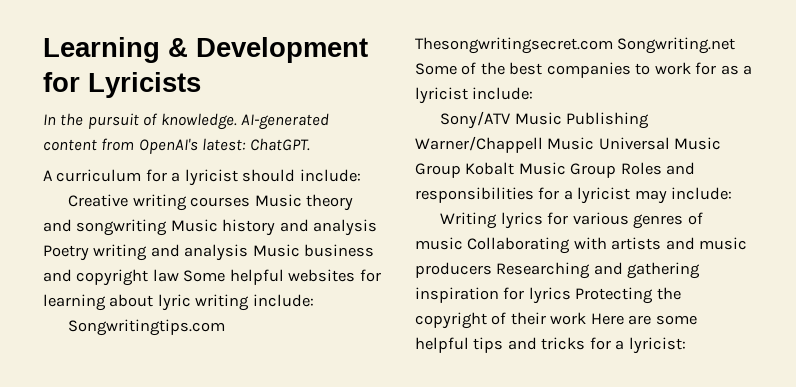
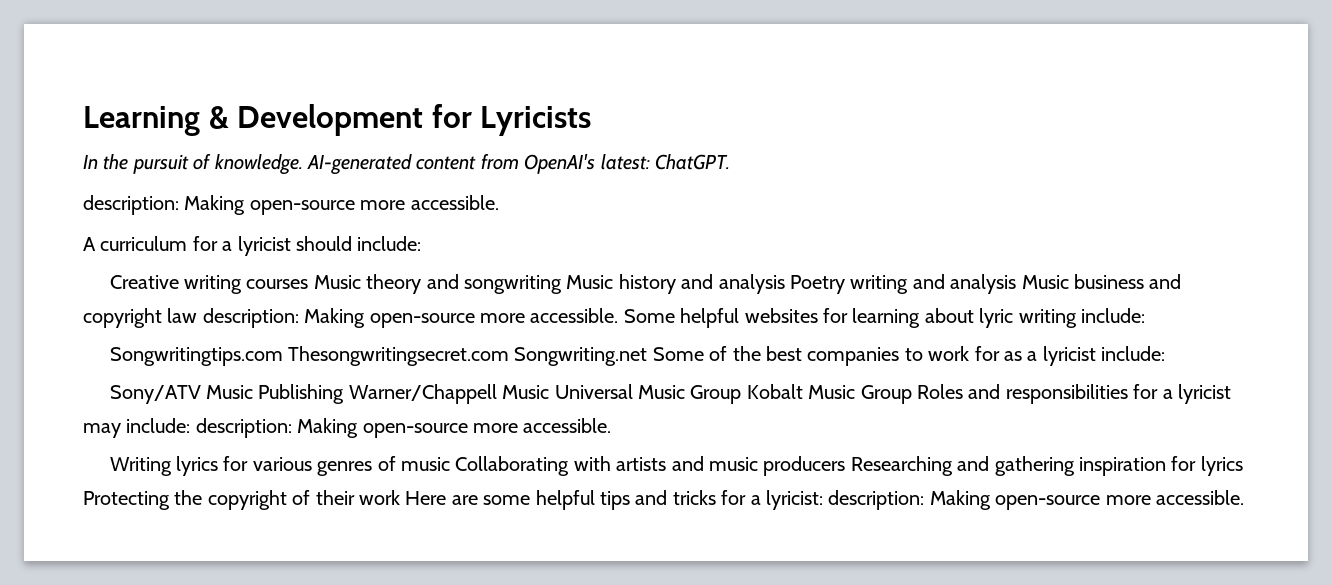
  AI-generated content from OpenAI's latest: ChatGPT.
+ description: Making open-source more accessible.
- Creative writing courses Music theory and songwriting Music history and analysis Poetry writing and analysis Music business and copyright law Some helpful websites for learning about lyric writing include:
+ Creative writing courses Music theory and songwriting Music history and analysis Poetry writing and analysis Music business and copyright law description: Making open-source more accessible. Some helpful websites for learning about lyric writing include:
- Sony/ATV Music Publishing Warner/Chappell Music Universal Music Group Kobalt Music Group Roles and responsibilities for a lyricist may include:
+ Sony/ATV Music Publishing Warner/Chappell Music Universal Music Group Kobalt Music Group Roles and responsibilities for a lyricist may include: description: Making open-source more accessible.
- Writing lyrics for various genres of music Collaborating with artists and music producers Researching and gathering inspiration for lyrics Protecting the copyright of their work Here are some helpful tips and tricks for a lyricist:
+ Writing lyrics for various genres of music Collaborating with artists and music producers Researching and gathering inspiration for lyrics Protecting the copyright of their work Here are some helpful tips and tricks for a lyricist: description: Making open-source more accessible.

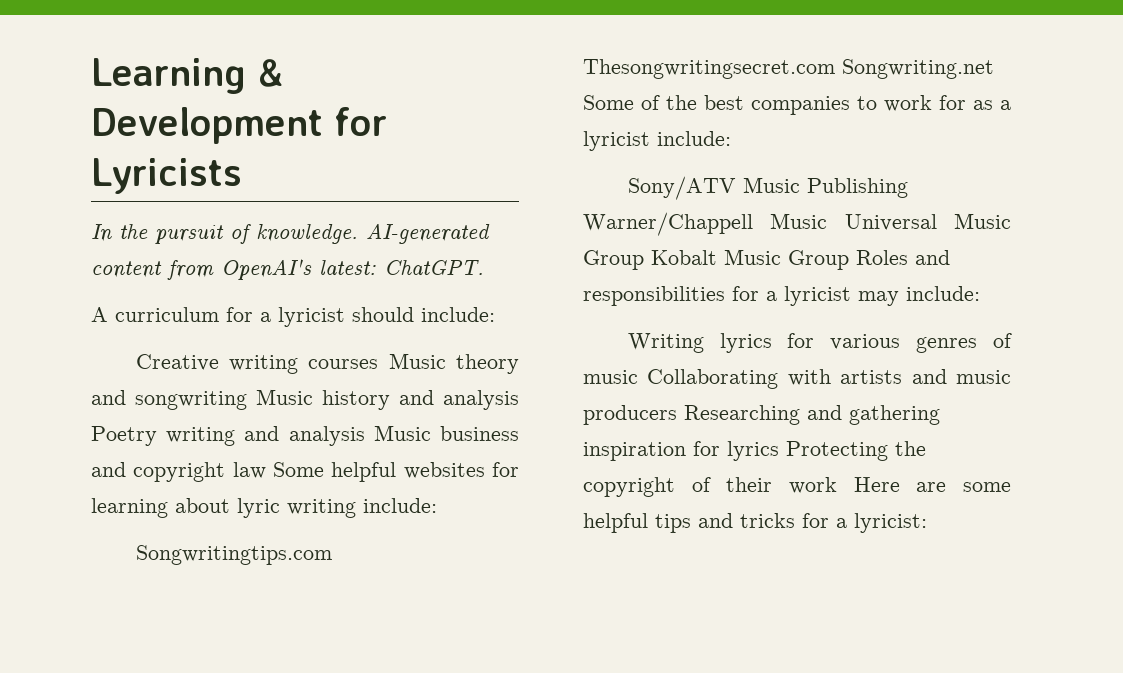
  AI-generated content from OpenAI's latest: ChatGPT.
- description: Making open-source more accessible.
- Creative writing courses Music theory and songwriting Music history and analysis Poetry writing and analysis Music business and copyright law description: Making open-source more accessible. Some helpful websites for learning about lyric writing include:
+ Creative writing courses Music theory and songwriting Music history and analysis Poetry writing and analysis Music business and copyright law Some helpful websites for learning about lyric writing include:
- Sony/ATV Music Publishing Warner/Chappell Music Universal Music Group Kobalt Music Group Roles and responsibilities for a lyricist may include: description: Making open-source more accessible.
+ Sony/ATV Music Publishing Warner/Chappell Music Universal Music Group Kobalt Music Group Roles and responsibilities for a lyricist may include:
- Writing lyrics for various genres of music Collaborating with artists and music producers Researching and gathering inspiration for lyrics Protecting the copyright of their work Here are some helpful tips and tricks for a lyricist: description: Making open-source more accessible.
+ Writing lyrics for various genres of music Collaborating with artists and music producers Researching and gathering inspiration for lyrics Protecting the copyright of their work Here are some helpful tips and tricks for a lyricist:

